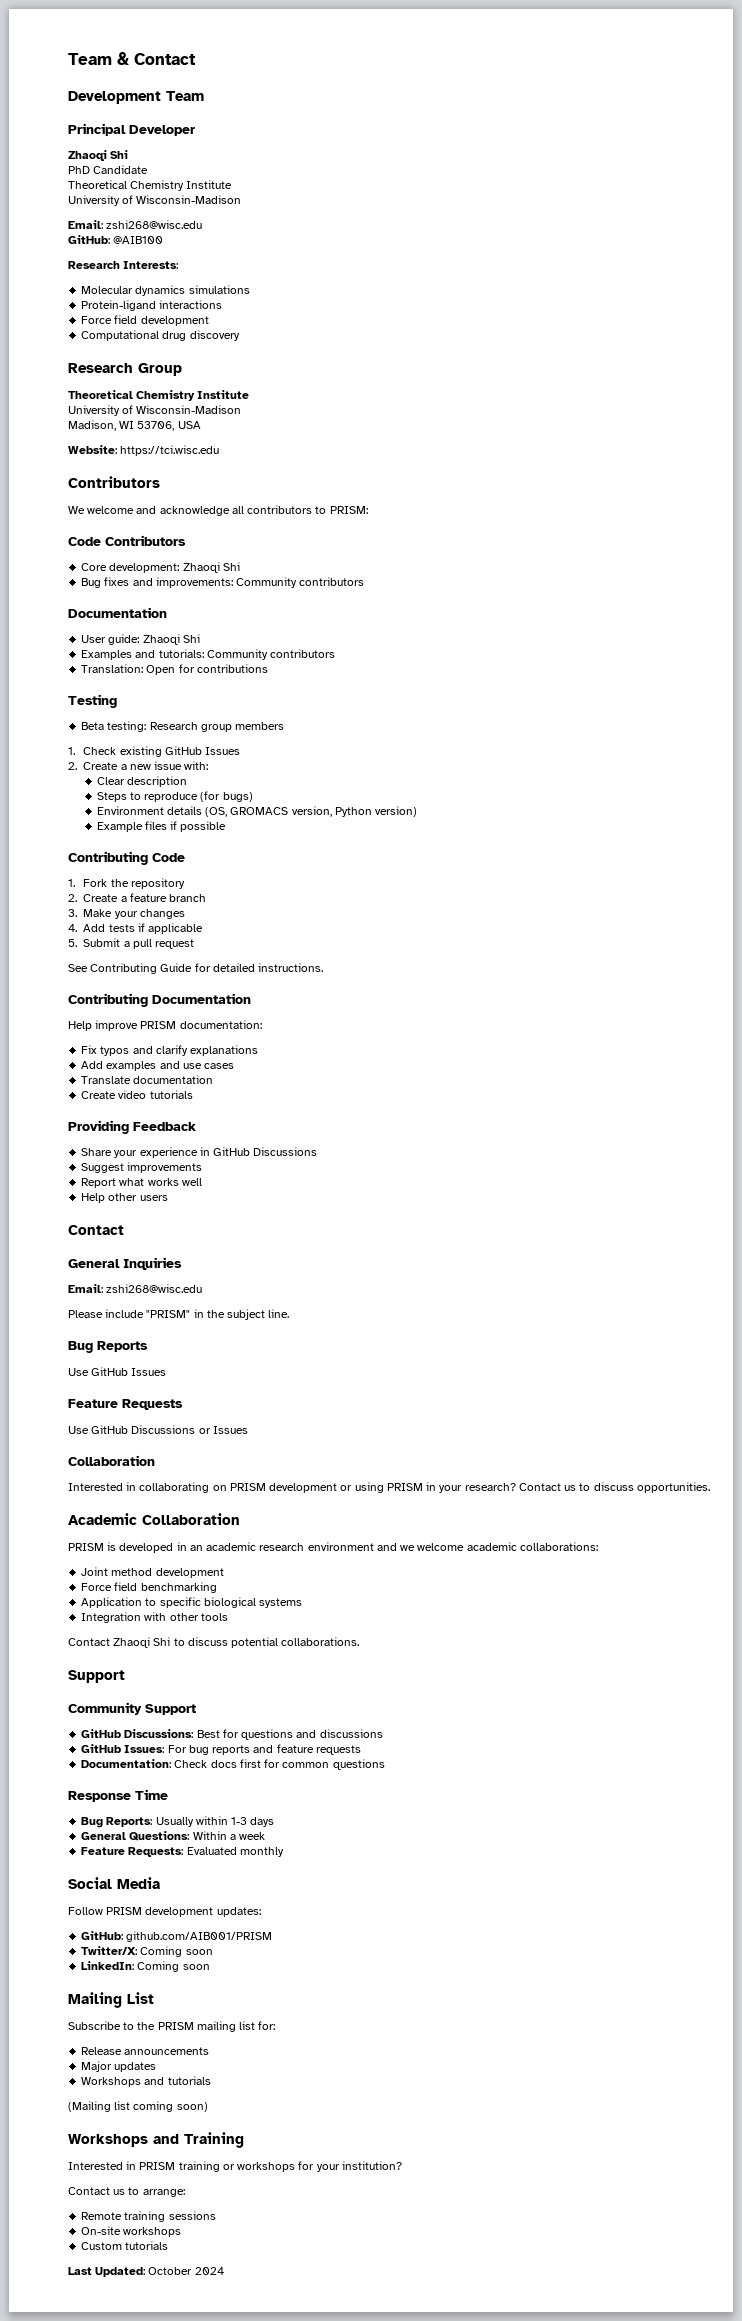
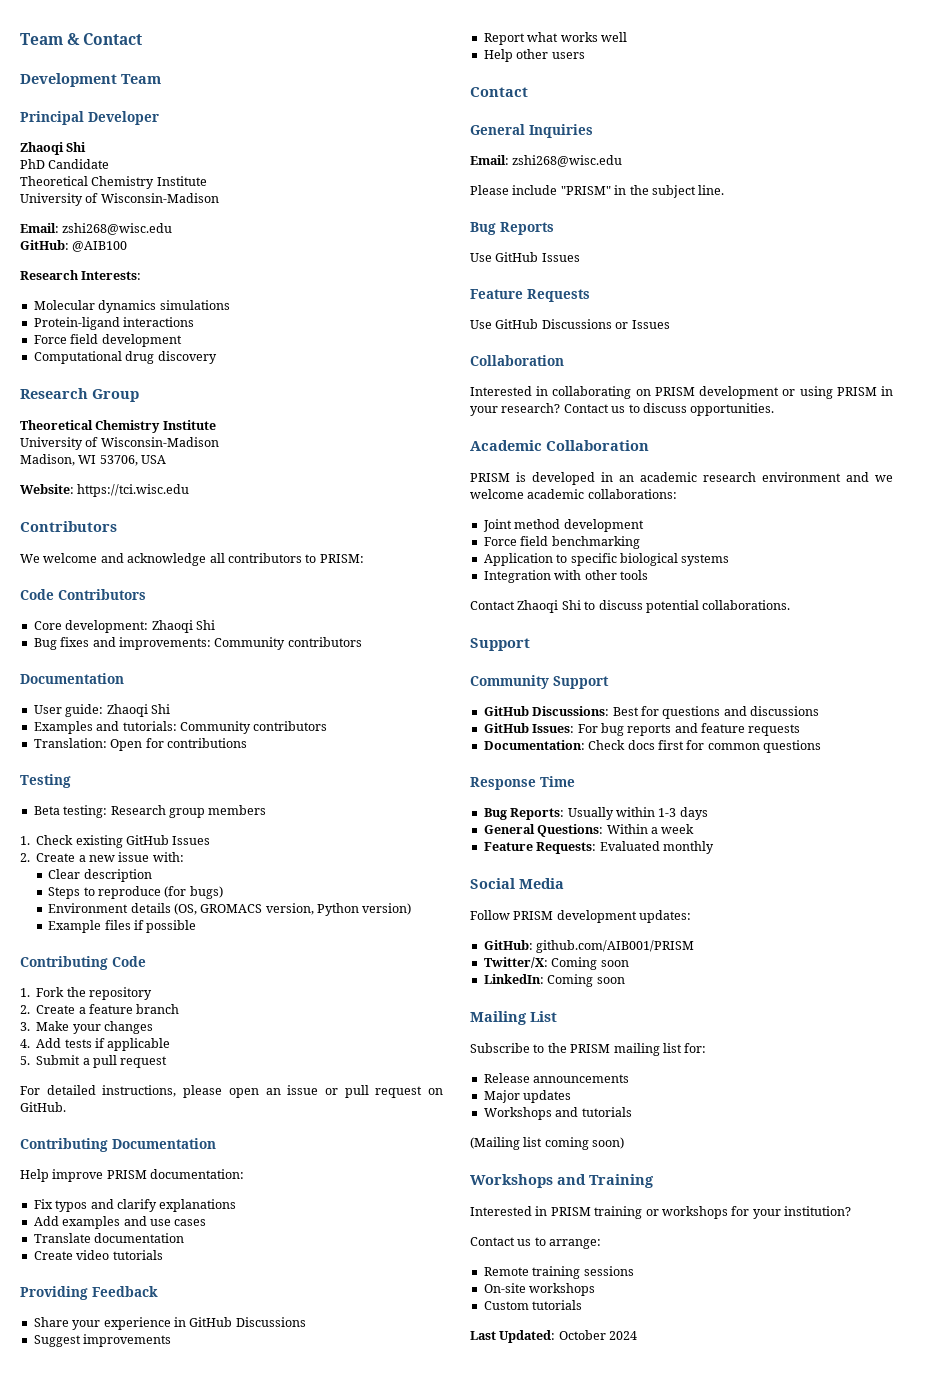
- See Contributing Guide for detailed instructions.
+ For detailed instructions, please open an issue or pull request on GitHub.

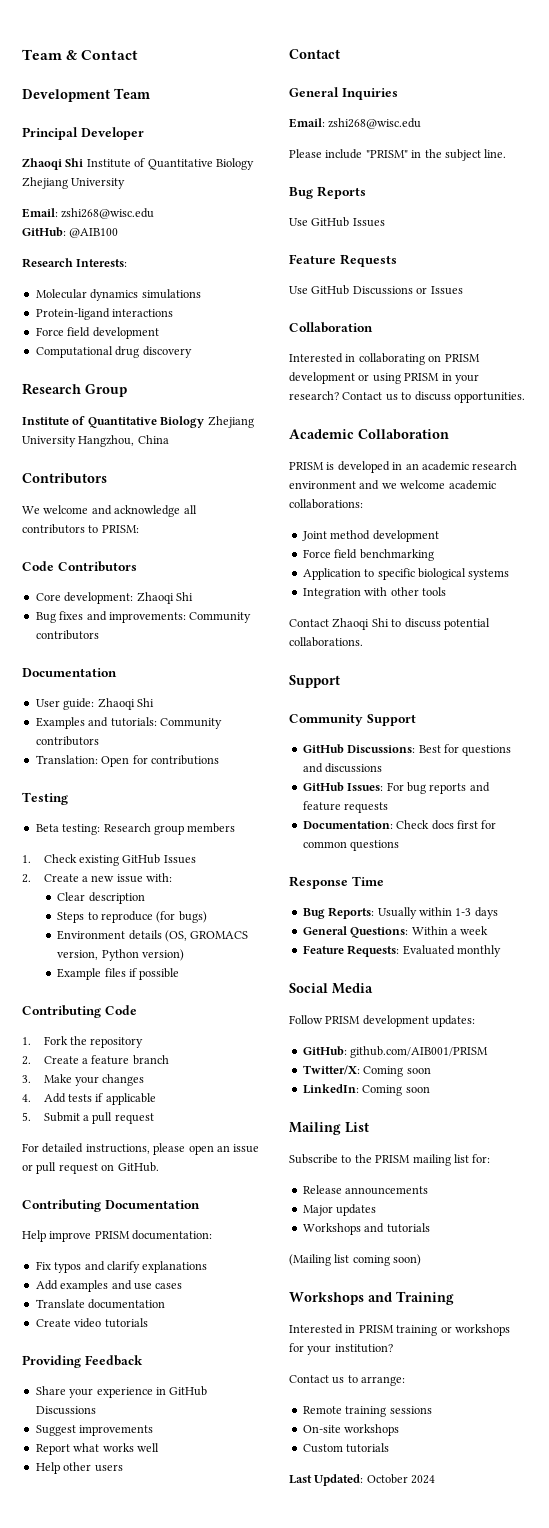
  Principal Developer
- Zhaoqi Shi
- PhD Candidate
- Theoretical Chemistry Institute
- University of Wisconsin-Madison
+ Zhaoqi Shi Institute of Quantitative Biology Zhejiang University
  Research Group
- Theoretical Chemistry Institute
- University of Wisconsin-Madison
- Madison, WI 53706, USA
- Website: https://tci.wisc.edu
+ Institute of Quantitative Biology Zhejiang University Hangzhou, China

